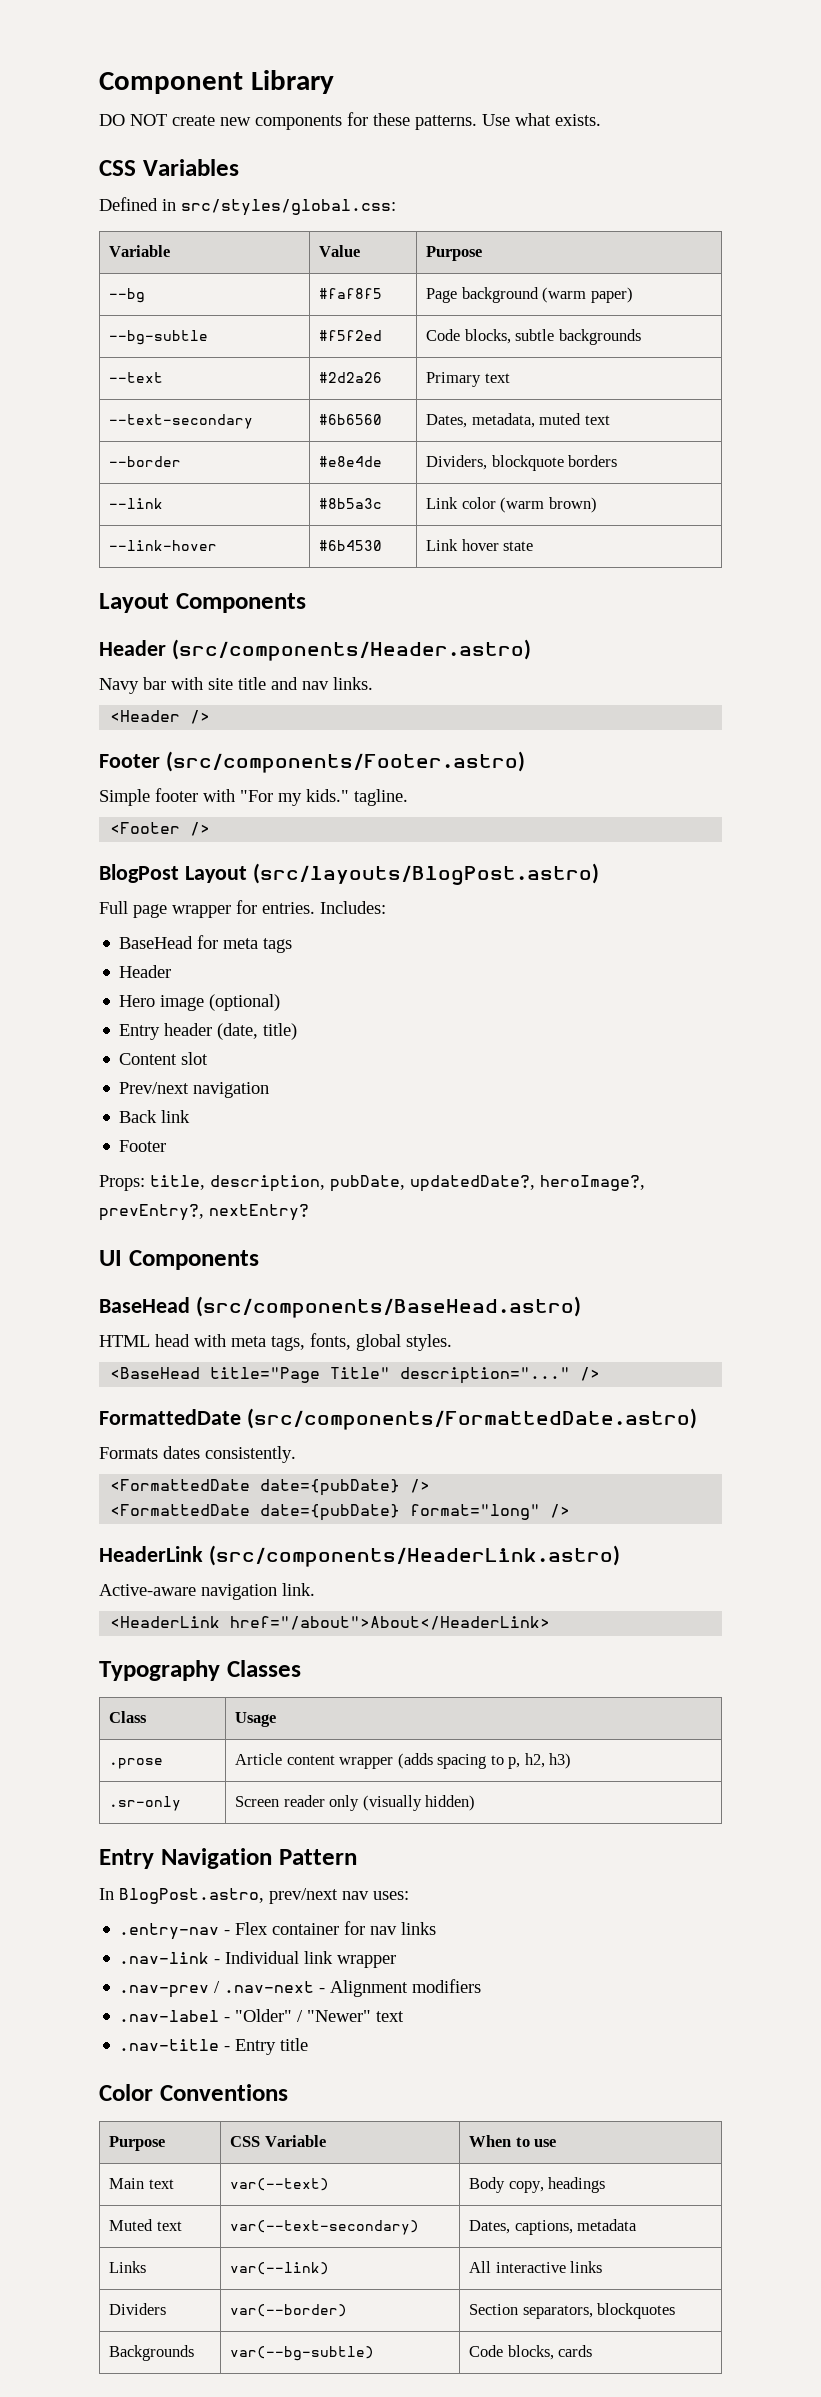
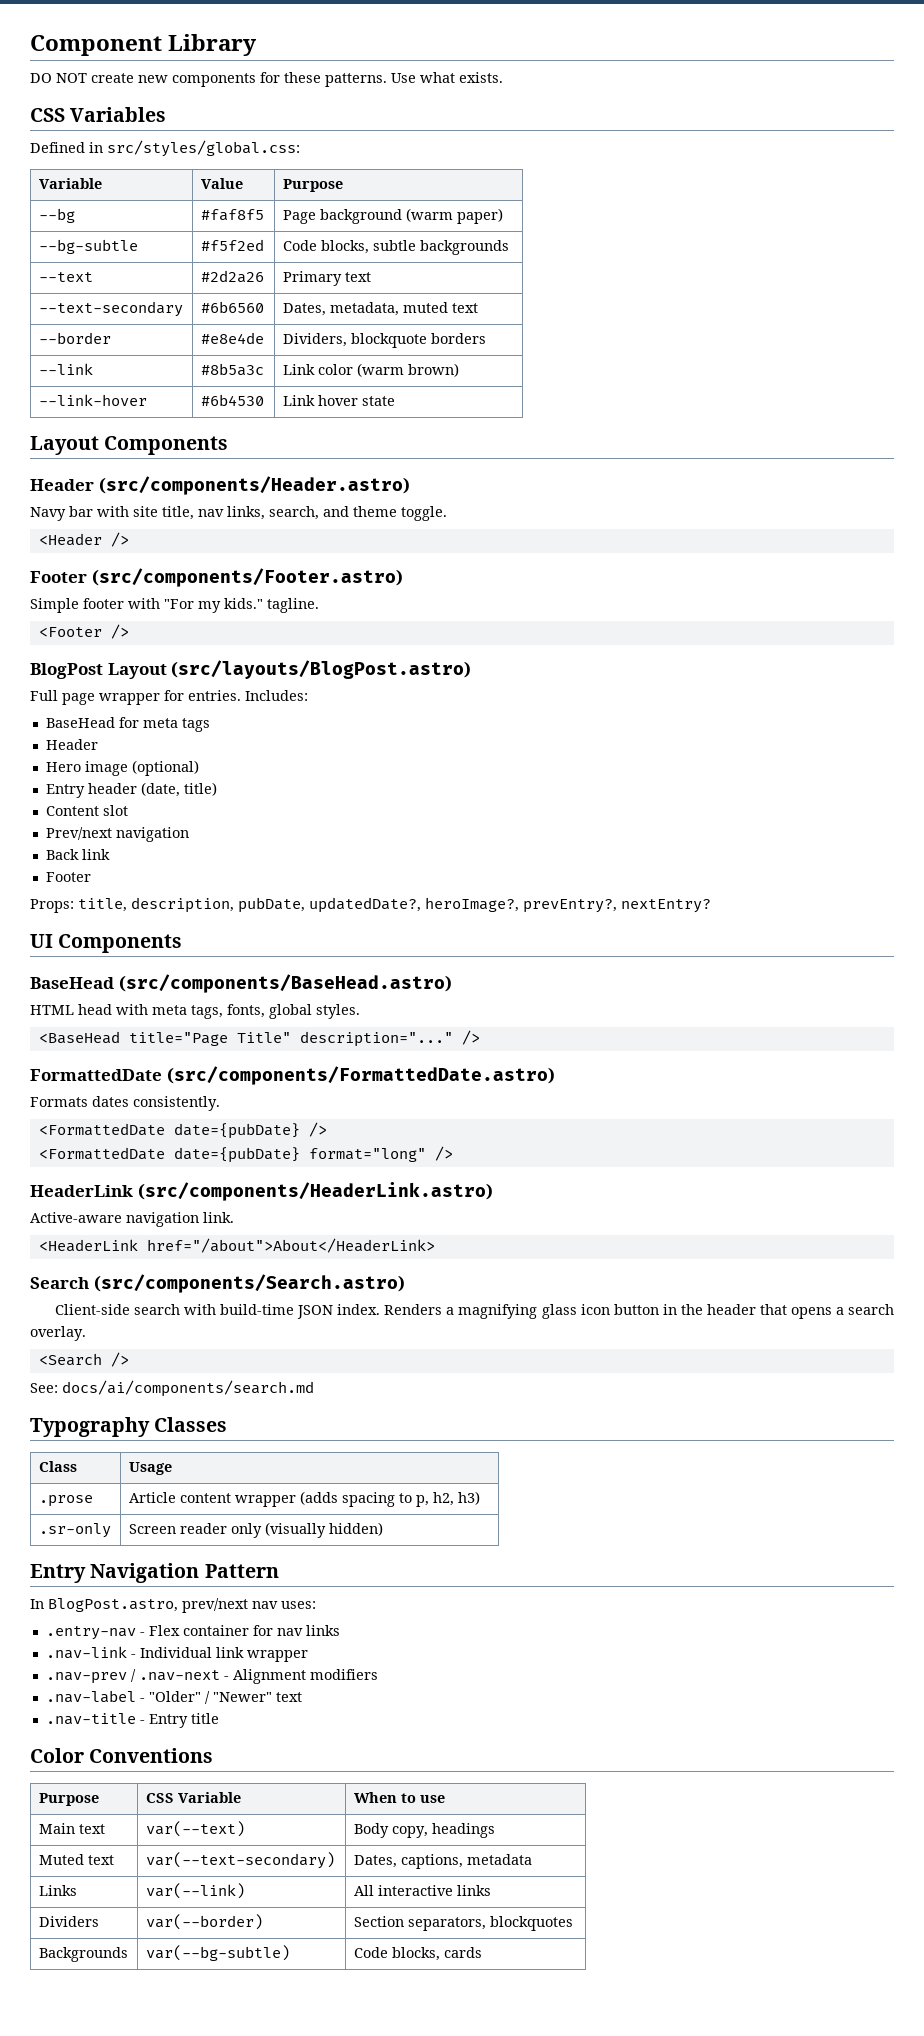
- Navy bar with site title and nav links.
+ Navy bar with site title, nav links, search, and theme toggle.
+ Search (src/components/Search.astro)
+ Client-side search with build-time JSON index. Renders a magnifying glass icon button in the header that opens a search overlay.
+ <Search />
+ See: docs/ai/components/search.md

